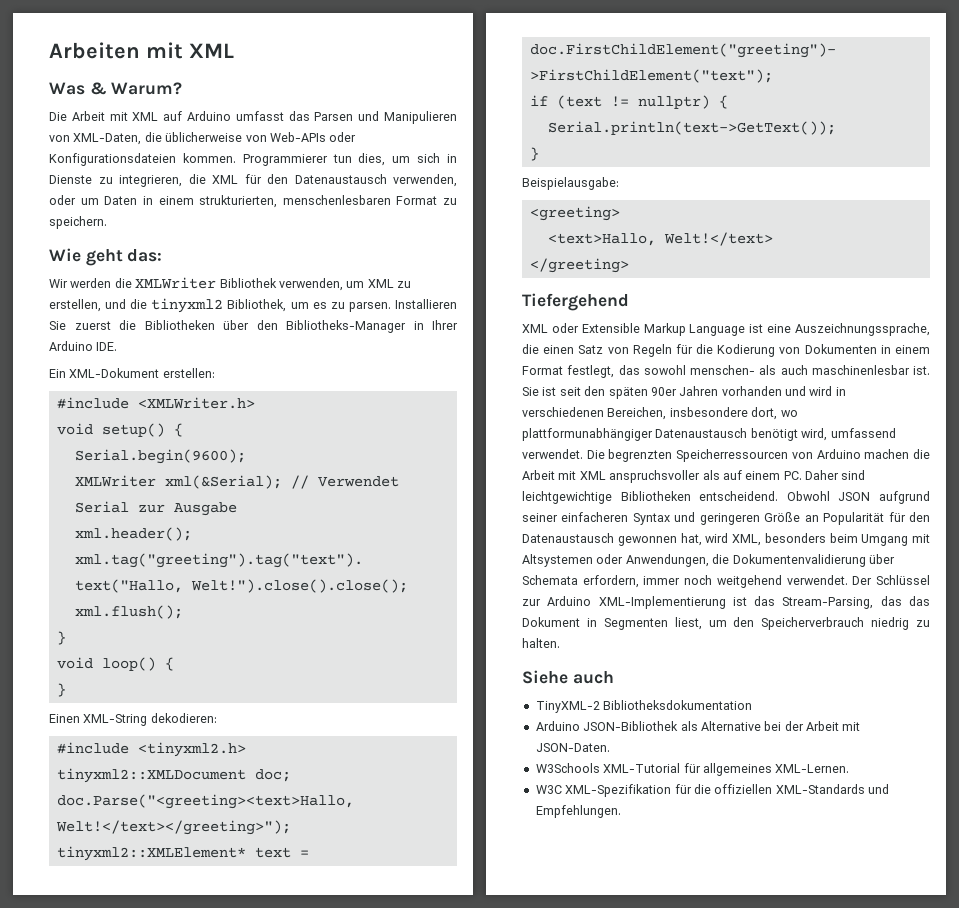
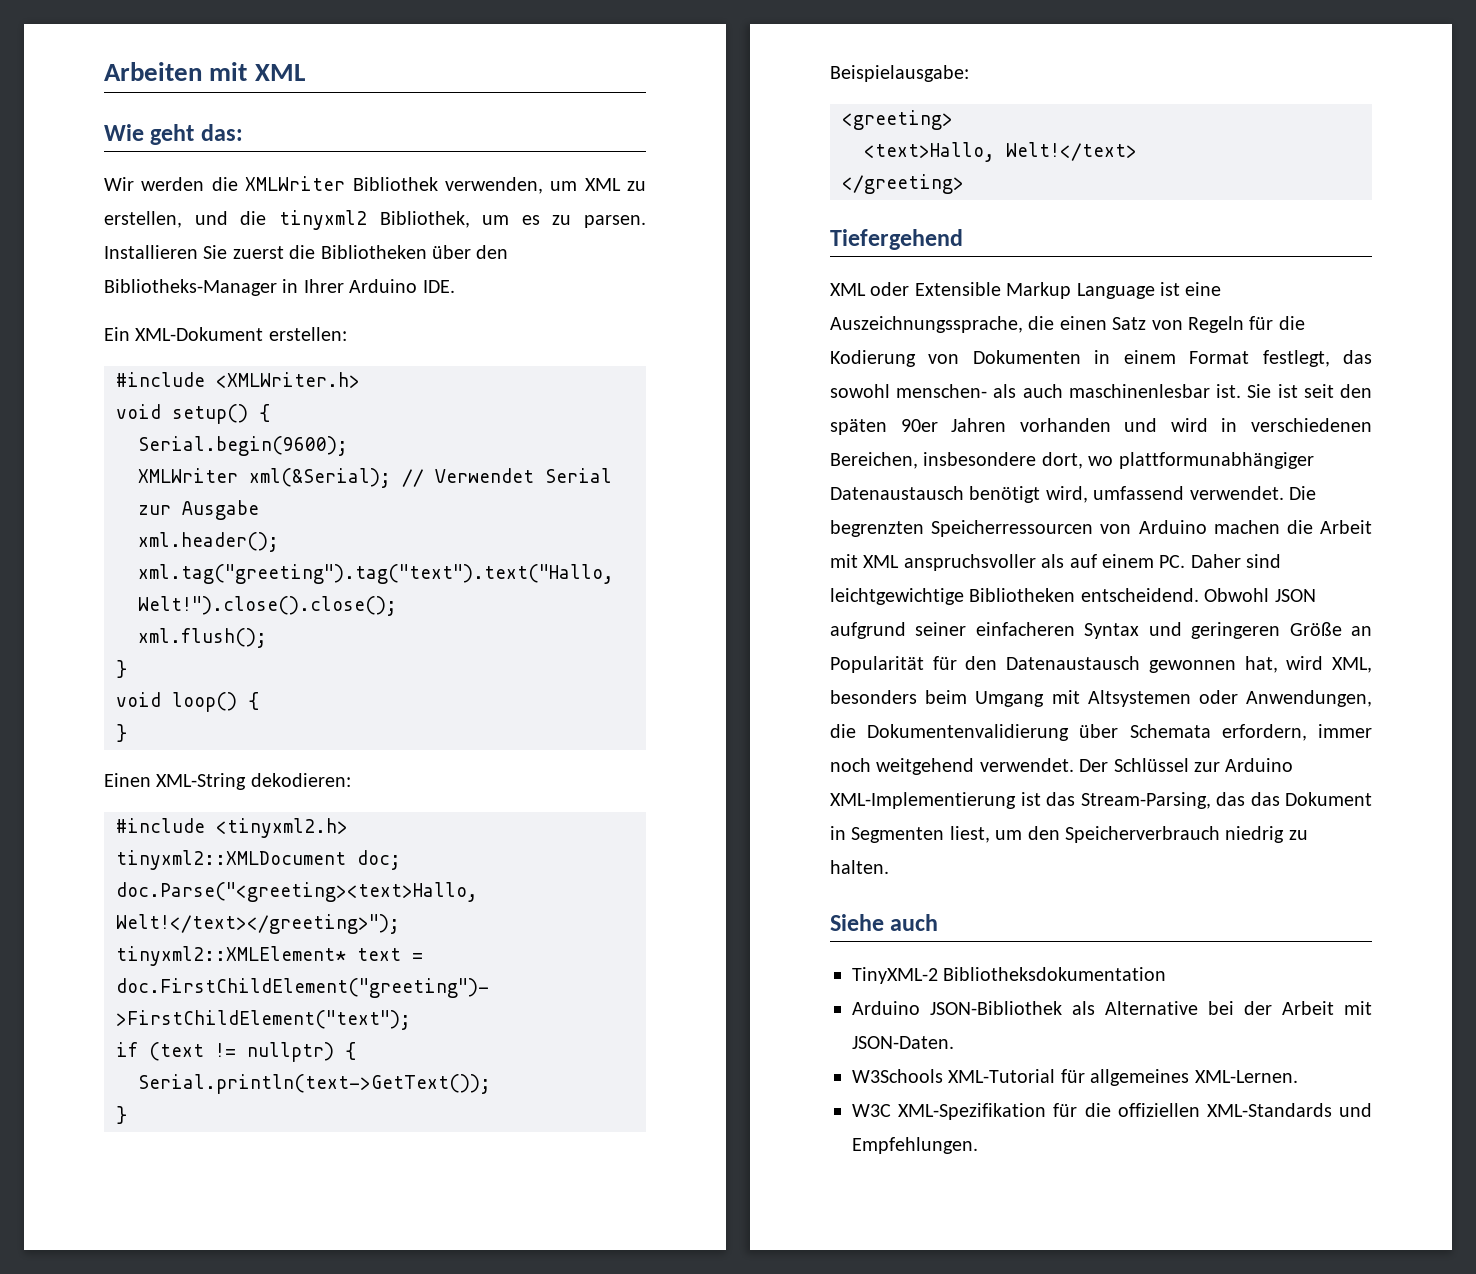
- Was & Warum?
- Die Arbeit mit XML auf Arduino umfasst das Parsen und Manipulieren von XML-Daten, die üblicherweise von Web-APIs oder Konfigurationsdateien kommen. Programmierer tun dies, um sich in Dienste zu integrieren, die XML für den Datenaustausch verwenden, oder um Daten in einem strukturierten, menschenlesbaren Format zu speichern.

